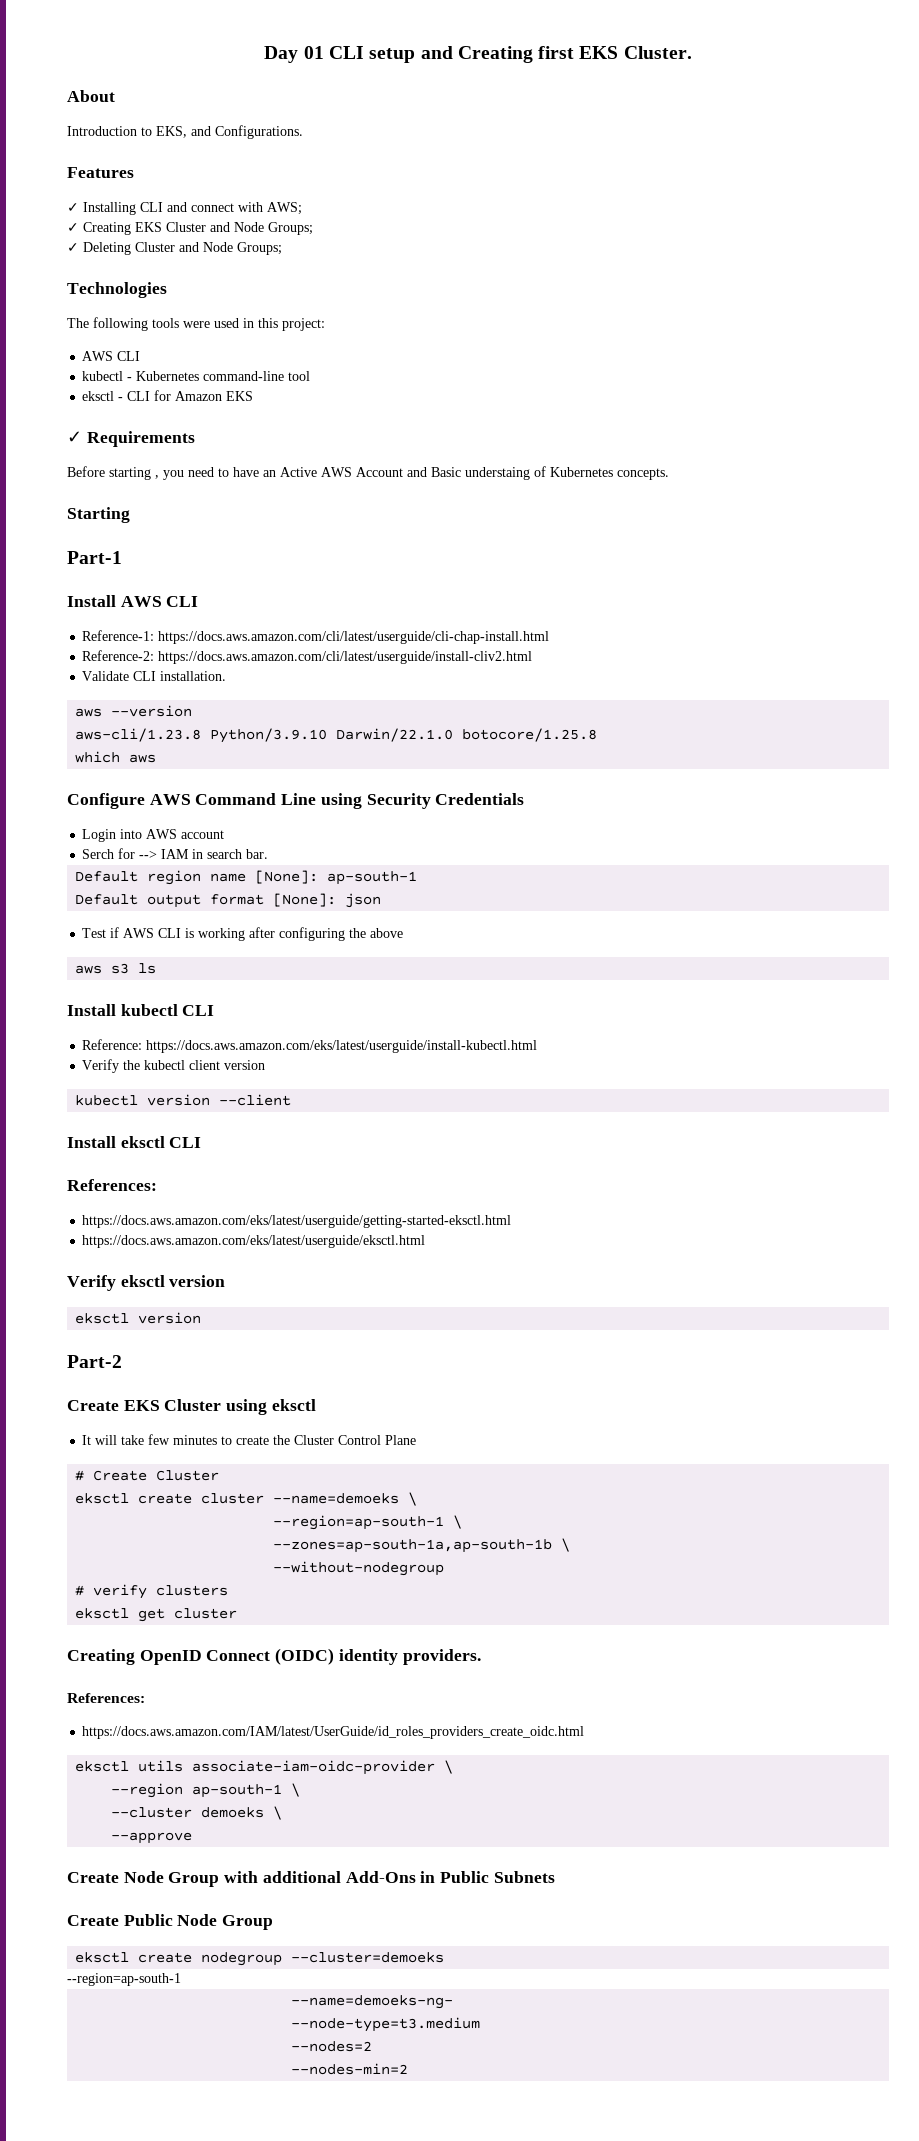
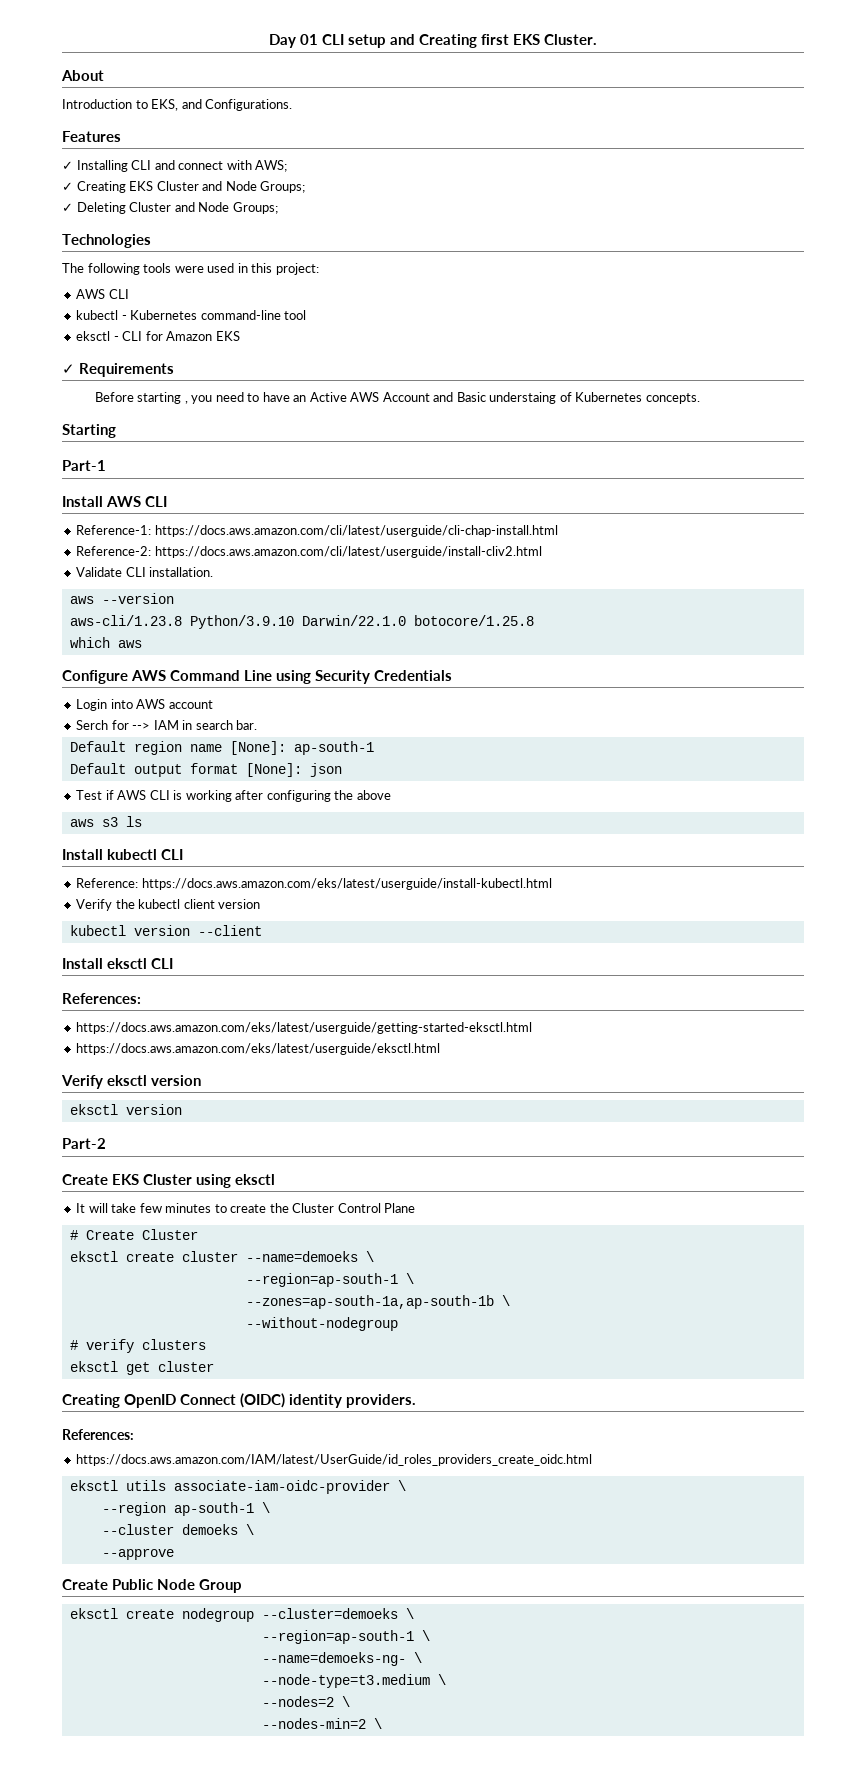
- Create Node Group with additional Add-Ons in Public Subnets
- eksctl create nodegroup --cluster=demoeks
- --region=ap-south-1
+ eksctl create nodegroup --cluster=demoeks \
+ --region=ap-south-1 \
- --name=demoeks-ng-
+ --name=demoeks-ng- \
- --node-type=t3.medium
+ --node-type=t3.medium \
- --nodes=2
+ --nodes=2 \
- --nodes-min=2
+ --nodes-min=2 \

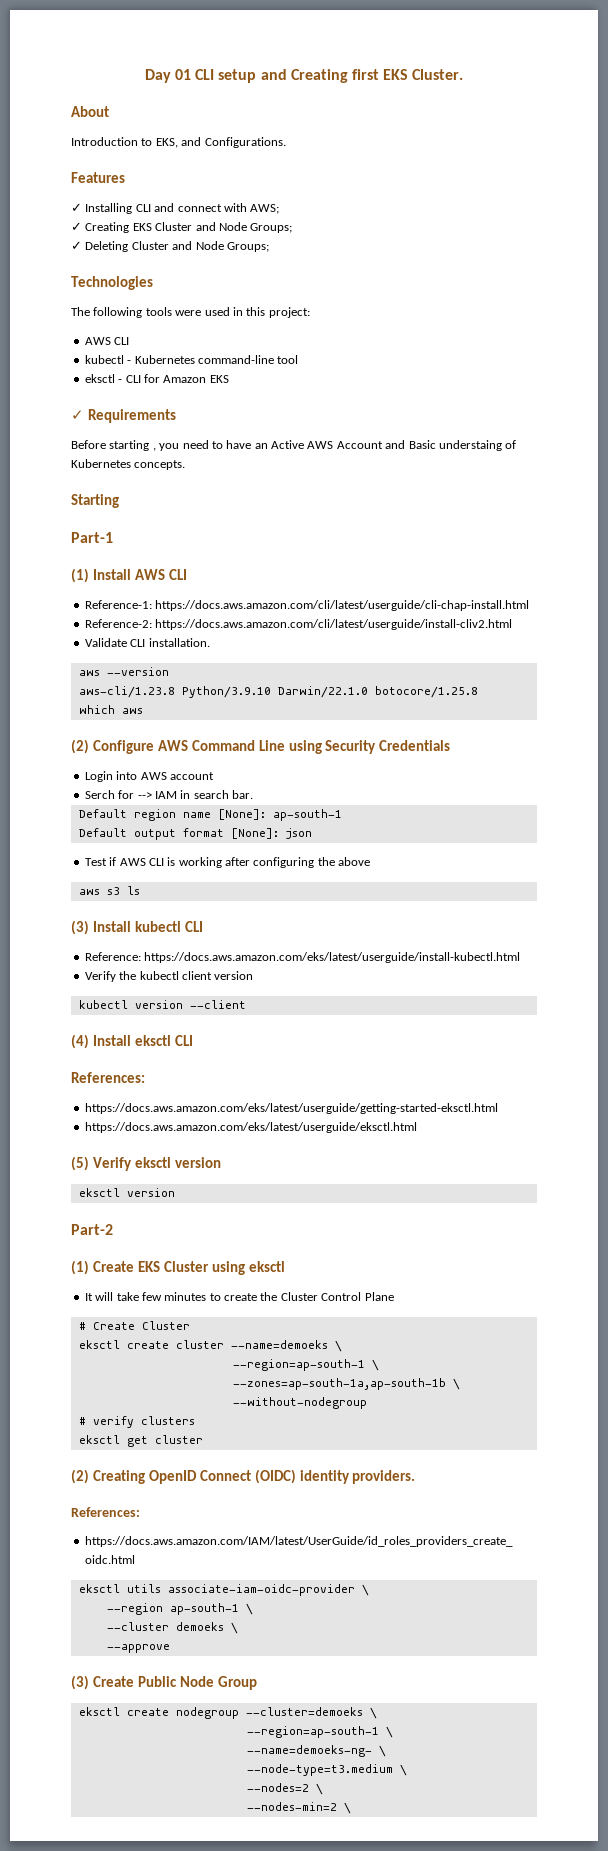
- Install AWS CLI
+ (1) Install AWS CLI
- Configure AWS Command Line using Security Credentials
+ (2) Configure AWS Command Line using Security Credentials
- Install kubectl CLI
+ (3) Install kubectl CLI
- Install eksctl CLI
+ (4) Install eksctl CLI
- Verify eksctl version
+ (5) Verify eksctl version
- Create EKS Cluster using eksctl
+ (1) Create EKS Cluster using eksctl
- Creating OpenID Connect (OIDC) identity providers.
+ (2) Creating OpenID Connect (OIDC) identity providers.
- Create Public Node Group
+ (3) Create Public Node Group

